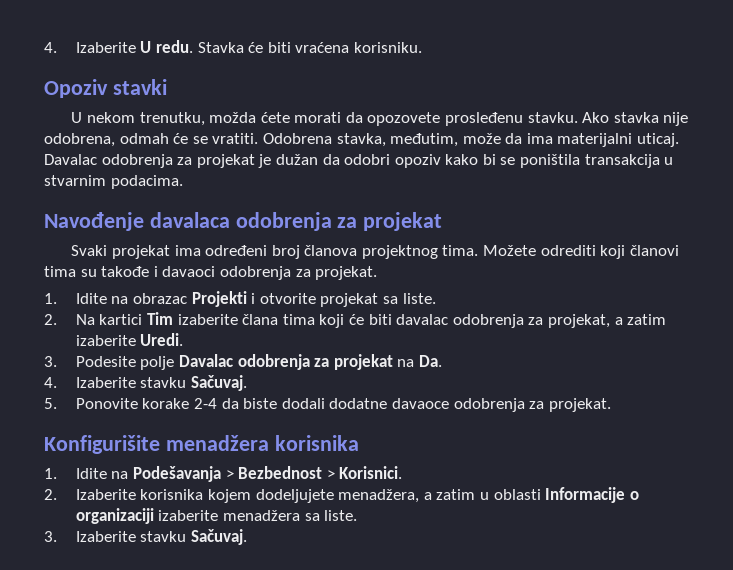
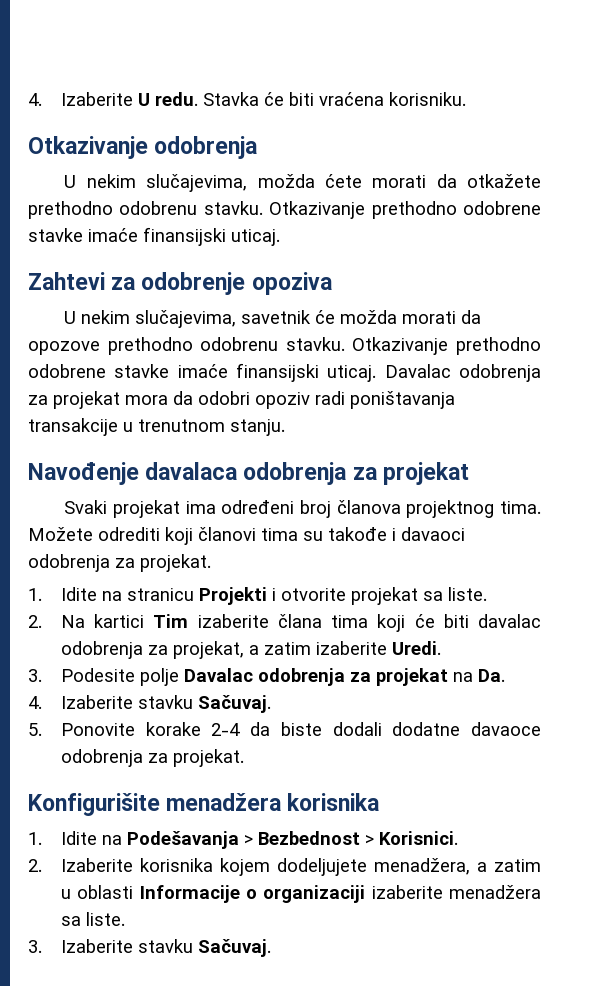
- Opoziv stavki
- U nekom trenutku, možda ćete morati da opozovete prosleđenu stavku. Ako stavka nije odobrena, odmah će se vratiti. Odobrena stavka, međutim, može da ima materijalni uticaj.
+ Otkazivanje odobrenja
+ U nekim slučajevima, možda ćete morati da otkažete prethodno odobrenu stavku. Otkazivanje prethodno odobrene stavke imaće finansijski uticaj.
+ Zahtevi za odobrenje opoziva
+ U nekim slučajevima, savetnik će možda morati da opozove prethodno odobrenu stavku. Otkazivanje prethodno odobrene stavke imaće finansijski uticaj.
- Davalac odobrenja za projekat je dužan da odobri opoziv kako bi se poništila transakcija u stvarnim podacima.
+ Davalac odobrenja za projekat mora da odobri opoziv radi poništavanja transakcije u trenutnom stanju.
- 1. Idite na obrazac Projekti i otvorite projekat sa liste.
+ 1. Idite na stranicu Projekti i otvorite projekat sa liste.

